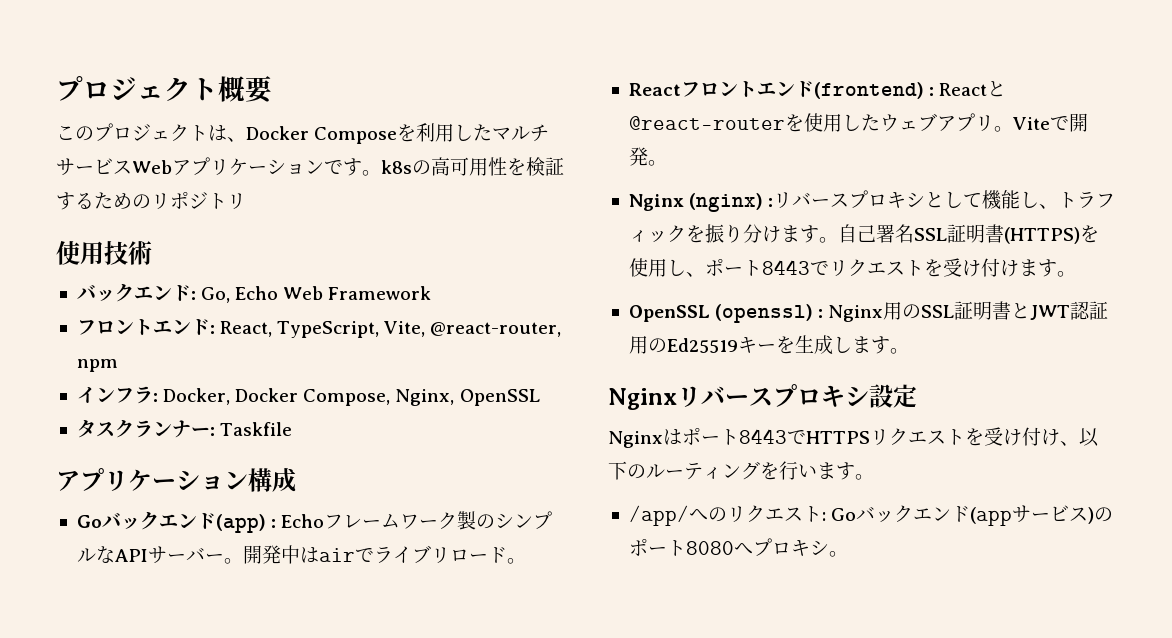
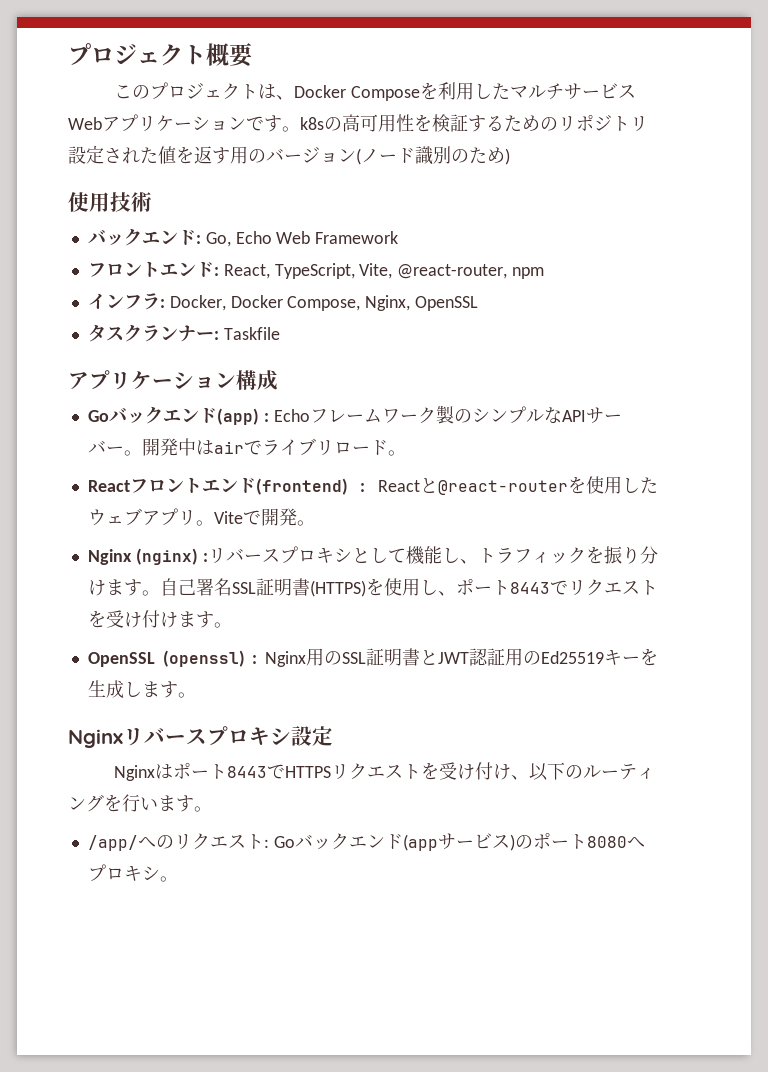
- このプロジェクトは、Docker Composeを利用したマルチサービスWebアプリケーションです。k8sの高可用性を検証するためのリポジトリ
+ このプロジェクトは、Docker Composeを利用したマルチサービスWebアプリケーションです。k8sの高可用性を検証するためのリポジトリ設定された値を返す用のバージョン(ノード識別のため)

